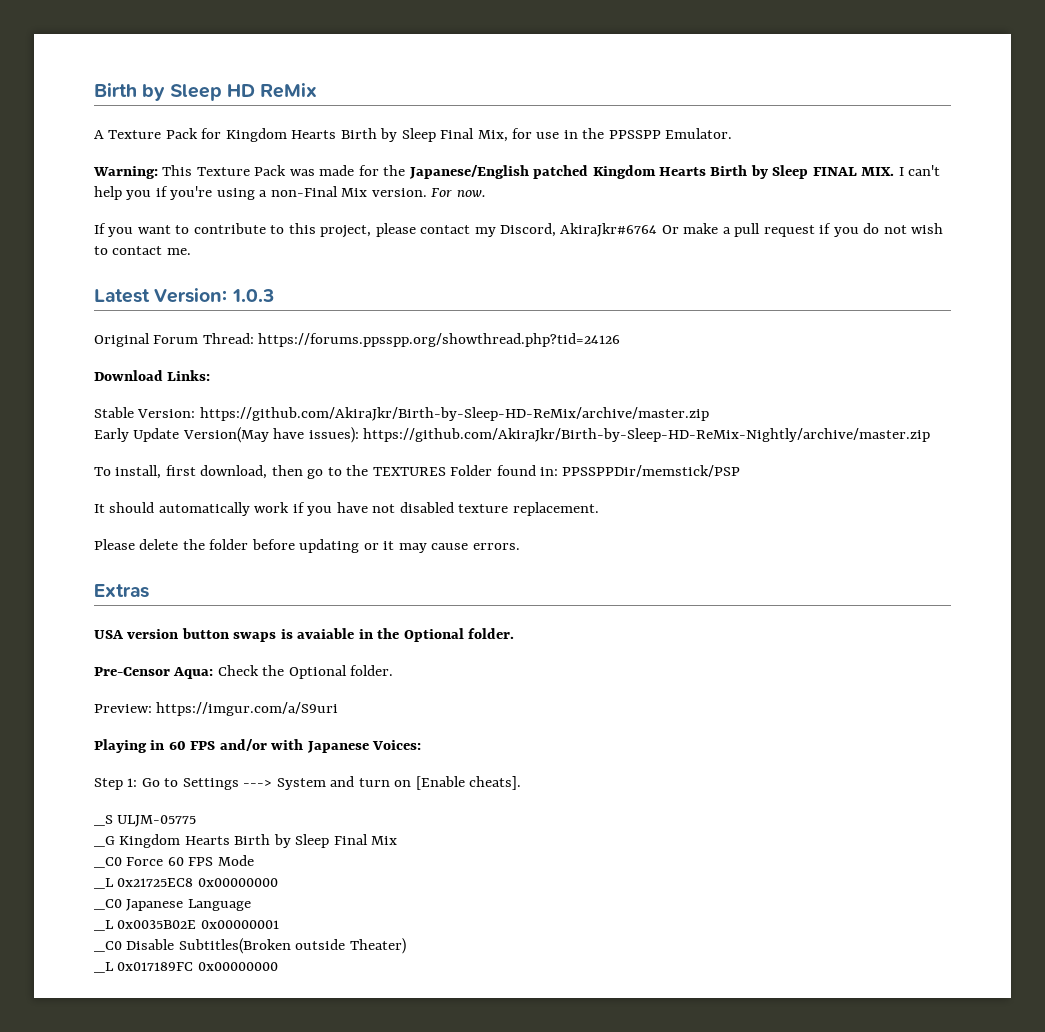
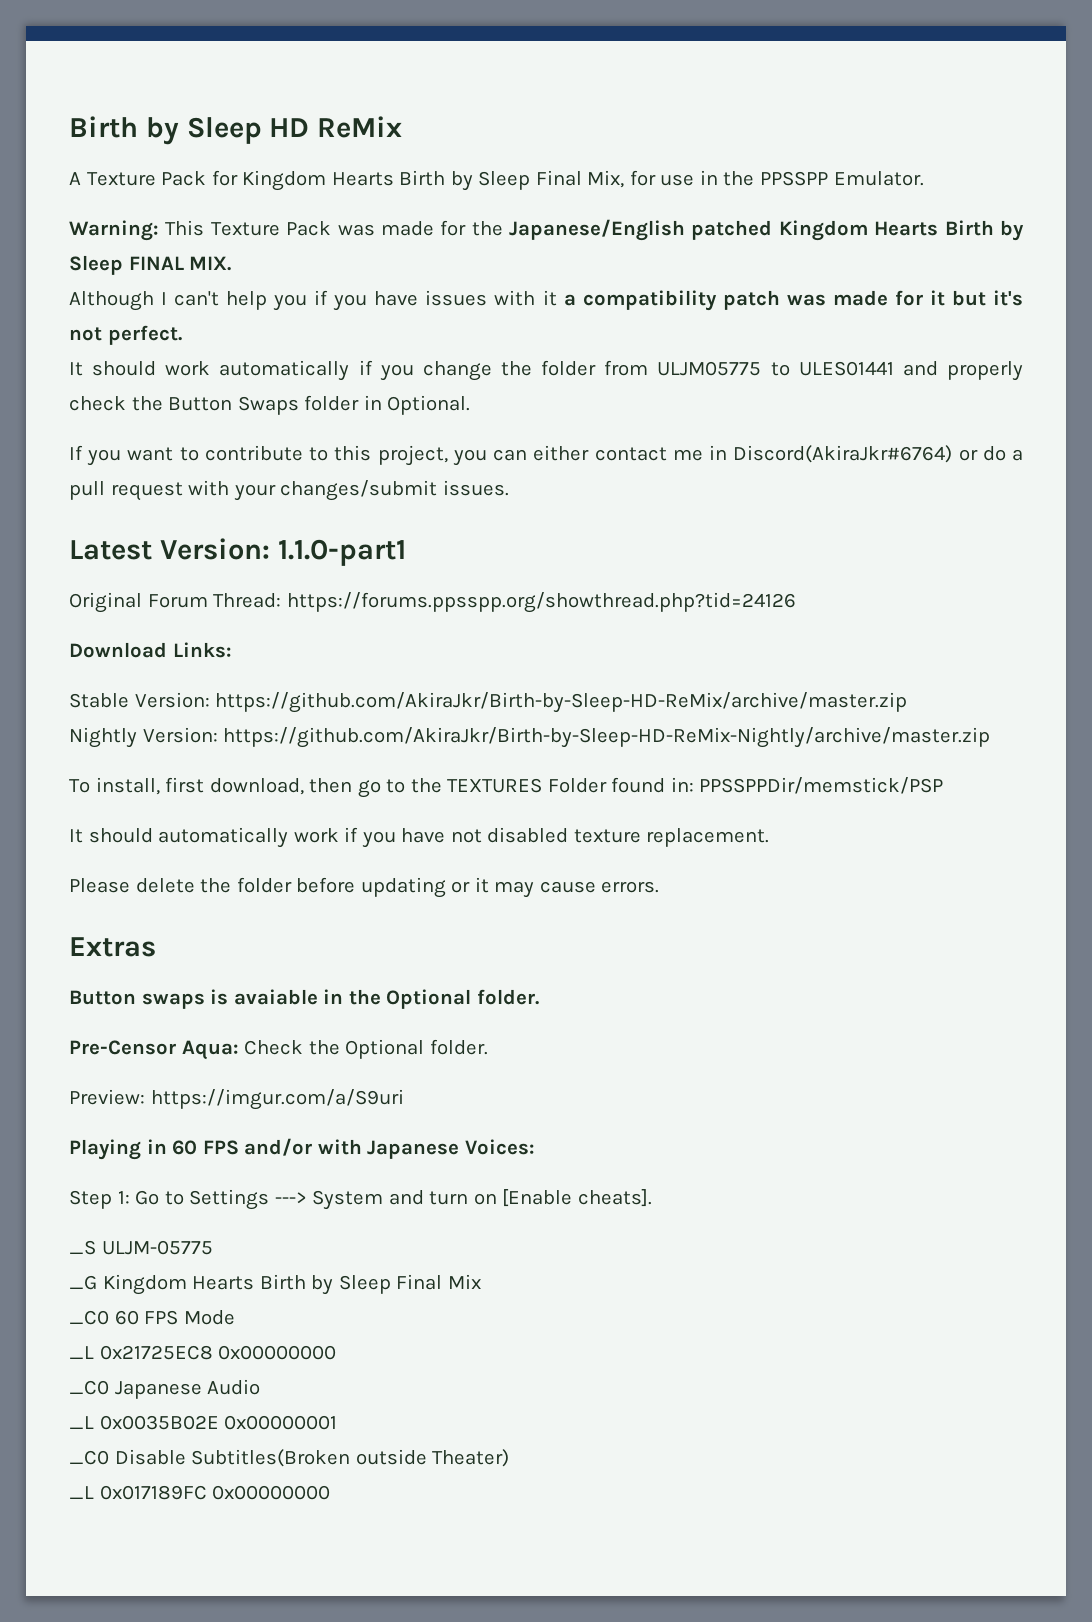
- Warning: This Texture Pack was made for the Japanese/English patched Kingdom Hearts Birth by Sleep FINAL MIX. I can't help you if you're using a non-Final Mix version. For now.
+ Warning: This Texture Pack was made for the Japanese/English patched Kingdom Hearts Birth by Sleep FINAL MIX.
+ Although I can't help you if you have issues with it a compatibility patch was made for it but it's not perfect.
+ It should work automatically if you change the folder from ULJM05775 to ULES01441 and properly check the Button Swaps folder in Optional.
- If you want to contribute to this project, please contact my Discord, AkiraJkr#6764 Or make a pull request if you do not wish to contact me.
+ If you want to contribute to this project, you can either contact me in Discord(AkiraJkr#6764) or do a pull request with your changes/submit issues.
- Latest Version: 1.0.3
+ Latest Version: 1.1.0-part1
- Early Update Version(May have issues): https://github.com/AkiraJkr/Birth-by-Sleep-HD-ReMix-Nightly/archive/master.zip
+ Nightly Version: https://github.com/AkiraJkr/Birth-by-Sleep-HD-ReMix-Nightly/archive/master.zip
- USA version button swaps is avaiable in the Optional folder.
+ Button swaps is avaiable in the Optional folder.
- _C0 Force 60 FPS Mode
+ _C0 60 FPS Mode
- _C0 Japanese Language
+ _C0 Japanese Audio

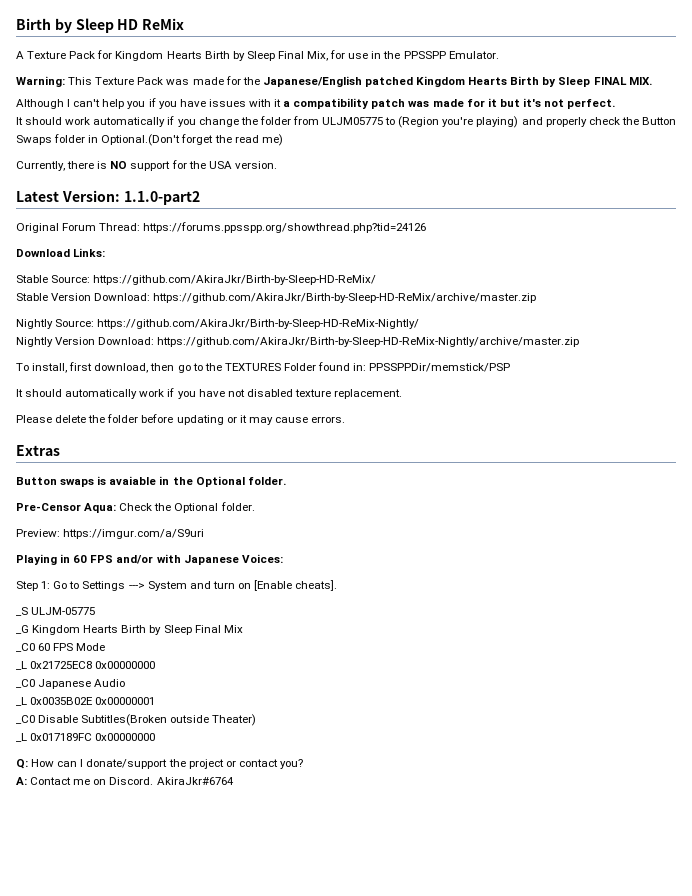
- It should work automatically if you change the folder from ULJM05775 to ULES01441 and properly check the Button Swaps folder in Optional.
- If you want to contribute to this project, you can either contact me in Discord(AkiraJkr#6764) or do a pull request with your changes/submit issues.
+ It should work automatically if you change the folder from ULJM05775 to (Region you're playing) and properly check the Button Swaps folder in Optional.(Don't forget the read me)
+ Currently, there is NO support for the USA version.
- Latest Version: 1.1.0-part1
+ Latest Version: 1.1.0-part2
- Stable Version: https://github.com/AkiraJkr/Birth-by-Sleep-HD-ReMix/archive/master.zip
- Nightly Version: https://github.com/AkiraJkr/Birth-by-Sleep-HD-ReMix-Nightly/archive/master.zip
+ Stable Source: https://github.com/AkiraJkr/Birth-by-Sleep-HD-ReMix/
+ Stable Version Download: https://github.com/AkiraJkr/Birth-by-Sleep-HD-ReMix/archive/master.zip
+ Nightly Source: https://github.com/AkiraJkr/Birth-by-Sleep-HD-ReMix-Nightly/
+ Nightly Version Download: https://github.com/AkiraJkr/Birth-by-Sleep-HD-ReMix-Nightly/archive/master.zip
+ Q: How can I donate/support the project or contact you?
+ A: Contact me on Discord. AkiraJkr#6764

